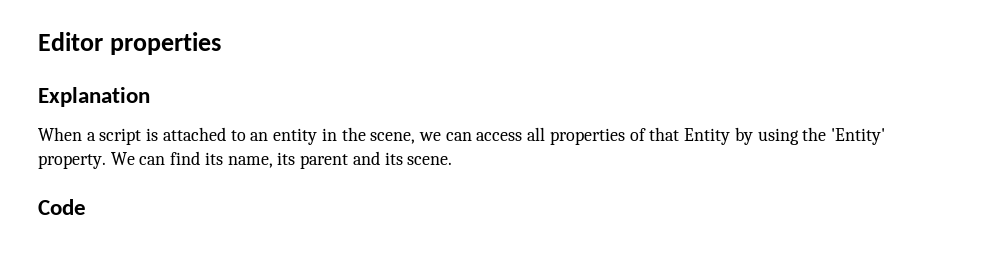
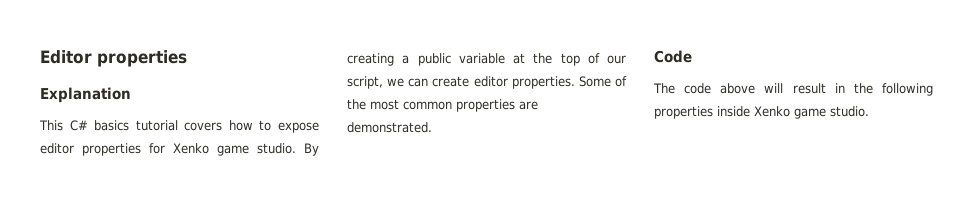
- When a script is attached to an entity in the scene, we can access all properties of that Entity by using the 'Entity' property. We can find its name, its parent and its scene.
+ This C# basics tutorial covers how to expose editor properties for Xenko game studio. By creating a public variable at the top of our script, we can create editor properties. Some of the most common properties are demonstrated.
  Code
+ The code above will result in the following properties inside Xenko game studio.

